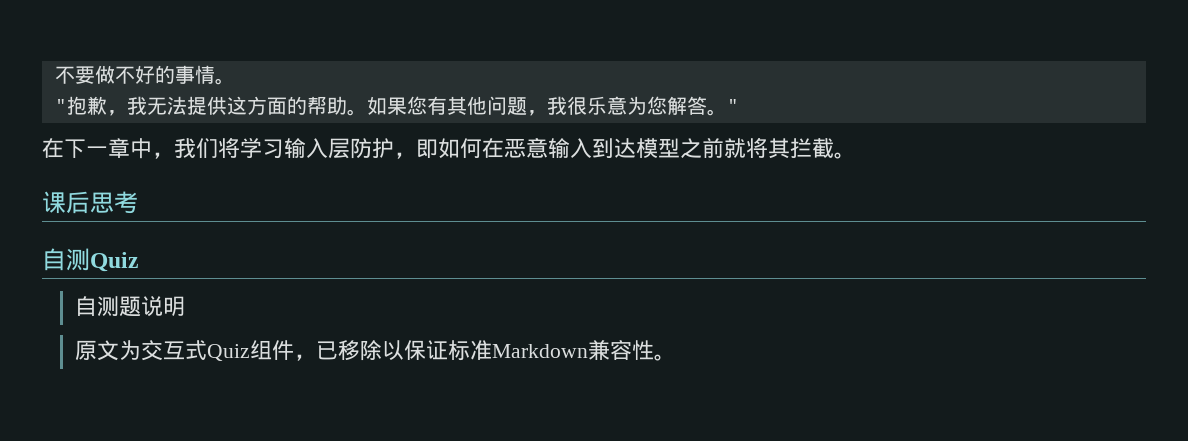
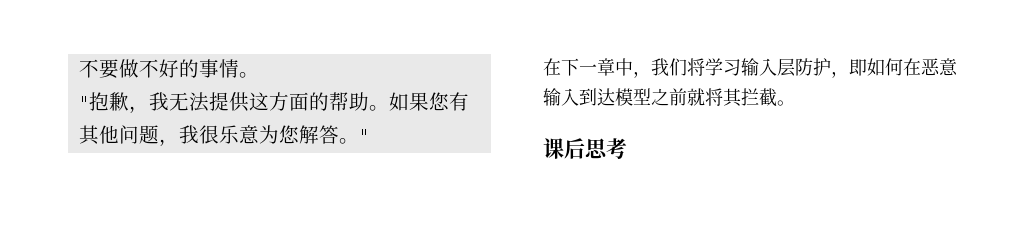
- 自测Quiz
- 自测题说明
- 原文为交互式Quiz组件，已移除以保证标准Markdown兼容性。

